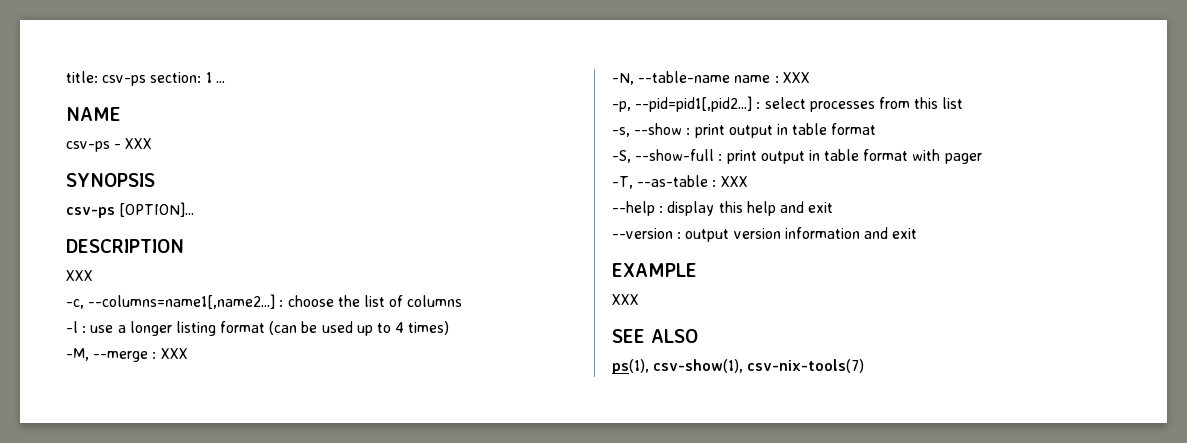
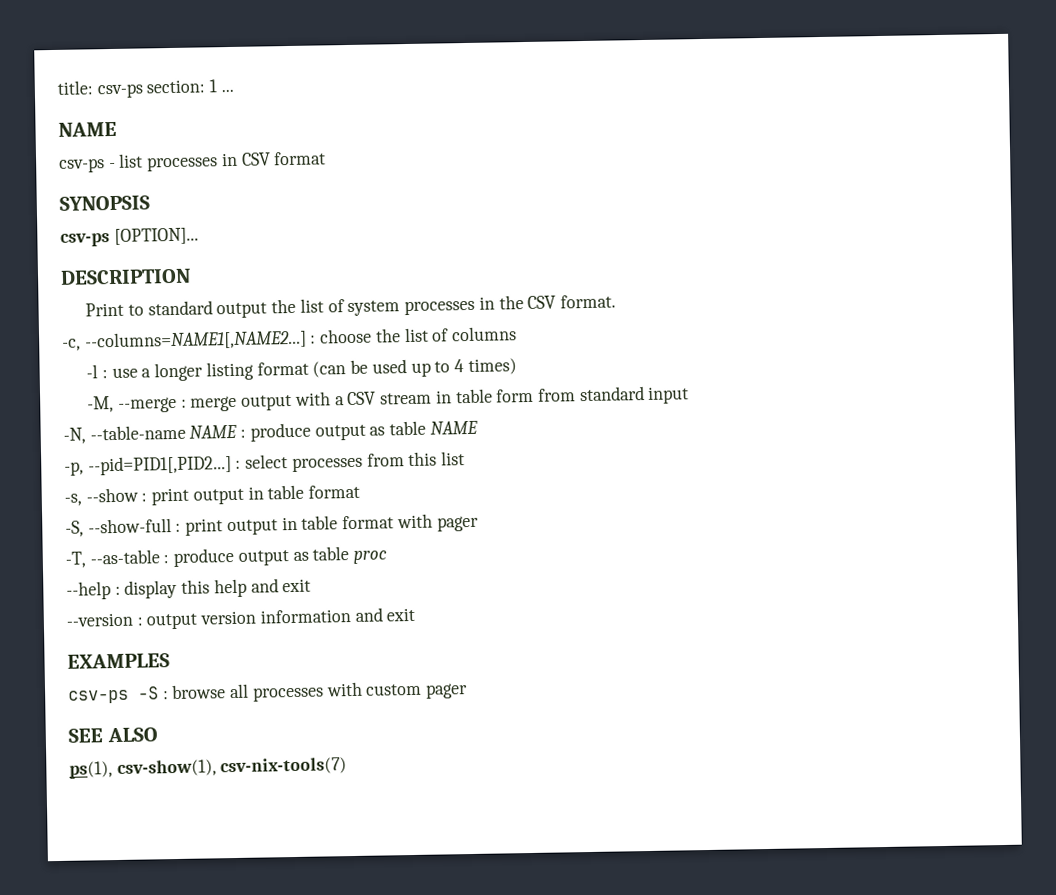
- csv-ps - XXX
+ csv-ps - list processes in CSV format
  DESCRIPTION
- XXX
+ Print to standard output the list of system processes in the CSV format.
- -c, --columns=name1[,name2...] : choose the list of columns
+ -c, --columns=NAME1[,NAME2...] : choose the list of columns
- -M, --merge : XXX
- -N, --table-name name : XXX
+ -M, --merge : merge output with a CSV stream in table form from standard input
+ -N, --table-name NAME : produce output as table NAME
- -p, --pid=pid1[,pid2...] : select processes from this list
+ -p, --pid=PID1[,PID2...] : select processes from this list
- -T, --as-table : XXX
+ -T, --as-table : produce output as table proc
- EXAMPLE
- XXX
+ EXAMPLES
+ csv-ps -S : browse all processes with custom pager

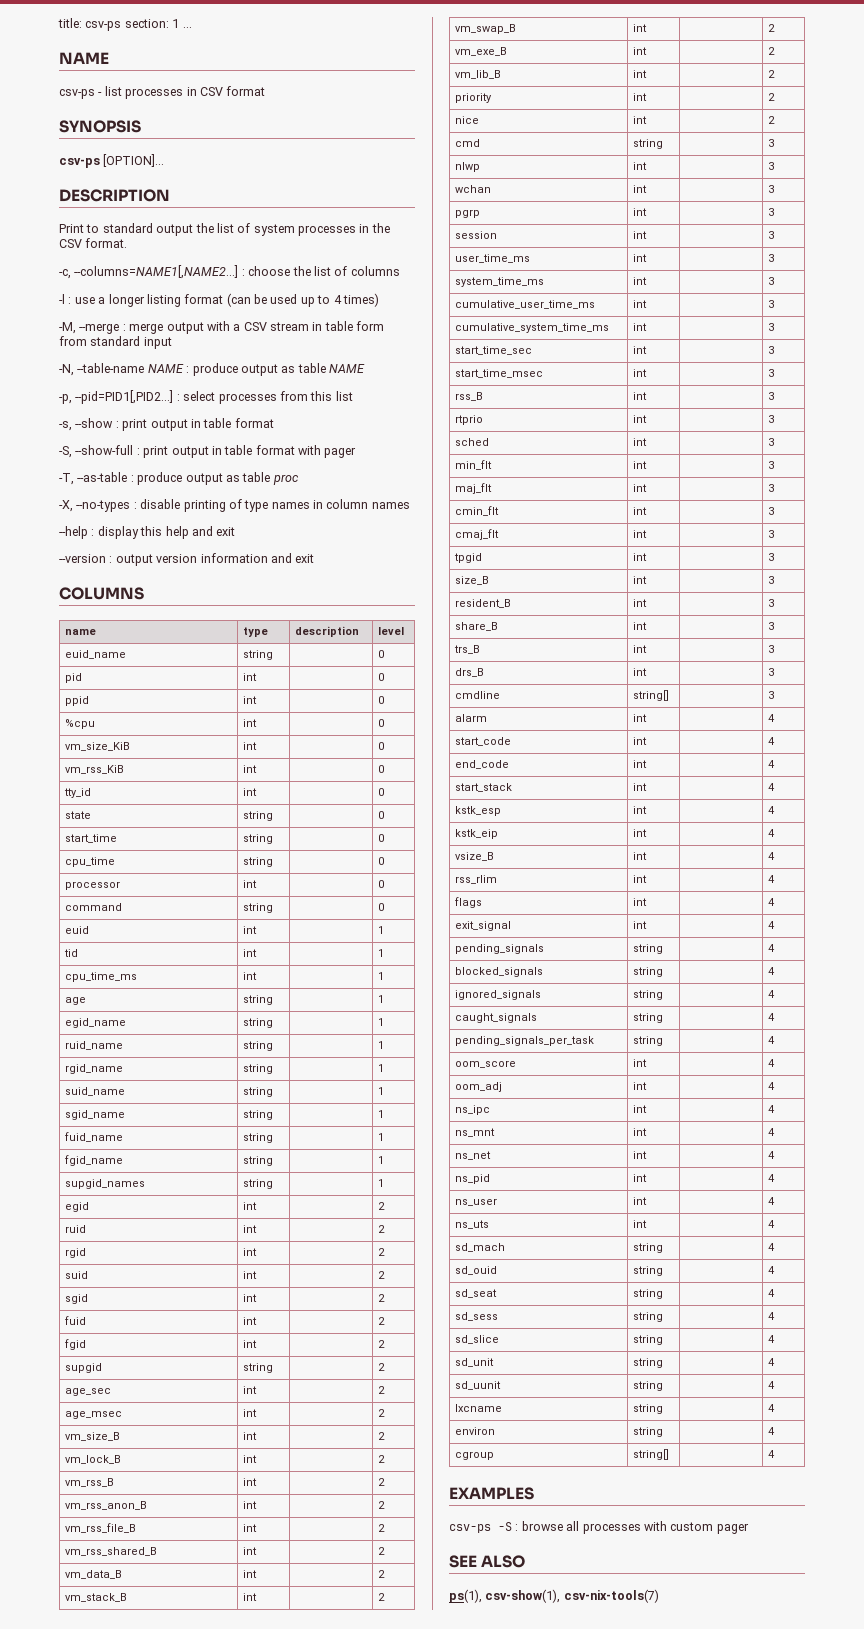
+ -X, --no-types : disable printing of type names in column names
+ COLUMNS
+ name | type | description | level
+ euid_name | string | | 0
+ pid | int | | 0
+ ppid | int | | 0
+ %cpu | int | | 0
+ vm_size_KiB | int | | 0
+ vm_rss_KiB | int | | 0
+ tty_id | int | | 0
+ state | string | | 0
+ start_time | string | | 0
+ cpu_time | string | | 0
+ processor | int | | 0
+ command | string | | 0
+ euid | int | | 1
+ tid | int | | 1
+ cpu_time_ms | int | | 1
+ age | string | | 1
+ egid_name | string | | 1
+ ruid_name | string | | 1
+ rgid_name | string | | 1
+ suid_name | string | | 1
+ sgid_name | string | | 1
+ fuid_name | string | | 1
+ fgid_name | string | | 1
+ supgid_names | string | | 1
+ egid | int | | 2
+ ruid | int | | 2
+ rgid | int | | 2
+ suid | int | | 2
+ sgid | int | | 2
+ fuid | int | | 2
+ fgid | int | | 2
+ supgid | string | | 2
+ age_sec | int | | 2
+ age_msec | int | | 2
+ vm_size_B | int | | 2
+ vm_lock_B | int | | 2
+ vm_rss_B | int | | 2
+ vm_rss_anon_B | int | | 2
+ vm_rss_file_B | int | | 2
+ vm_rss_shared_B | int | | 2
+ vm_data_B | int | | 2
+ vm_stack_B | int | | 2
+ vm_swap_B | int | | 2
+ vm_exe_B | int | | 2
+ vm_lib_B | int | | 2
+ priority | int | | 2
+ nice | int | | 2
+ cmd | string | | 3
+ nlwp | int | | 3
+ wchan | int | | 3
+ pgrp | int | | 3
+ session | int | | 3
+ user_time_ms | int | | 3
+ system_time_ms | int | | 3
+ cumulative_user_time_ms | int | | 3
+ cumulative_system_time_ms | int | | 3
+ start_time_sec | int | | 3
+ start_time_msec | int | | 3
+ rss_B | int | | 3
+ rtprio | int | | 3
+ sched | int | | 3
+ min_flt | int | | 3
+ maj_flt | int | | 3
+ cmin_flt | int | | 3
+ cmaj_flt | int | | 3
+ tpgid | int | | 3
+ size_B | int | | 3
+ resident_B | int | | 3
+ share_B | int | | 3
+ trs_B | int | | 3
+ drs_B | int | | 3
+ cmdline | string[] | | 3
+ alarm | int | | 4
+ start_code | int | | 4
+ end_code | int | | 4
+ start_stack | int | | 4
+ kstk_esp | int | | 4
+ kstk_eip | int | | 4
+ vsize_B | int | | 4
+ rss_rlim | int | | 4
+ flags | int | | 4
+ exit_signal | int | | 4
+ pending_signals | string | | 4
+ blocked_signals | string | | 4
+ ignored_signals | string | | 4
+ caught_signals | string | | 4
+ pending_signals_per_task | string | | 4
+ oom_score | int | | 4
+ oom_adj | int | | 4
+ ns_ipc | int | | 4
+ ns_mnt | int | | 4
+ ns_net | int | | 4
+ ns_pid | int | | 4
+ ns_user | int | | 4
+ ns_uts | int | | 4
+ sd_mach | string | | 4
+ sd_ouid | string | | 4
+ sd_seat | string | | 4
+ sd_sess | string | | 4
+ sd_slice | string | | 4
+ sd_unit | string | | 4
+ sd_uunit | string | | 4
+ lxcname | string | | 4
+ environ | string | | 4
+ cgroup | string[] | | 4

